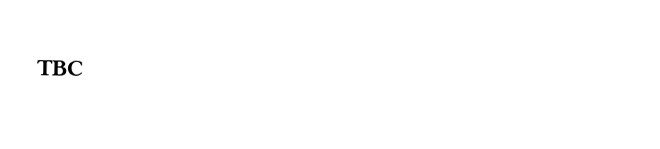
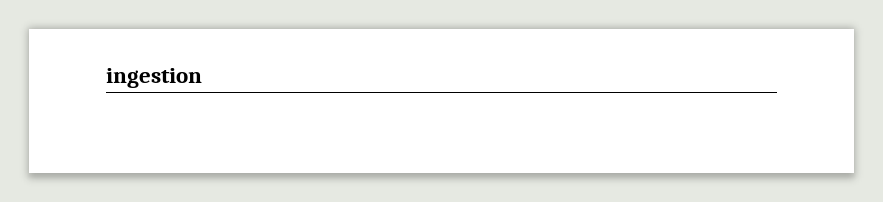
- TBC
+ ingestion

